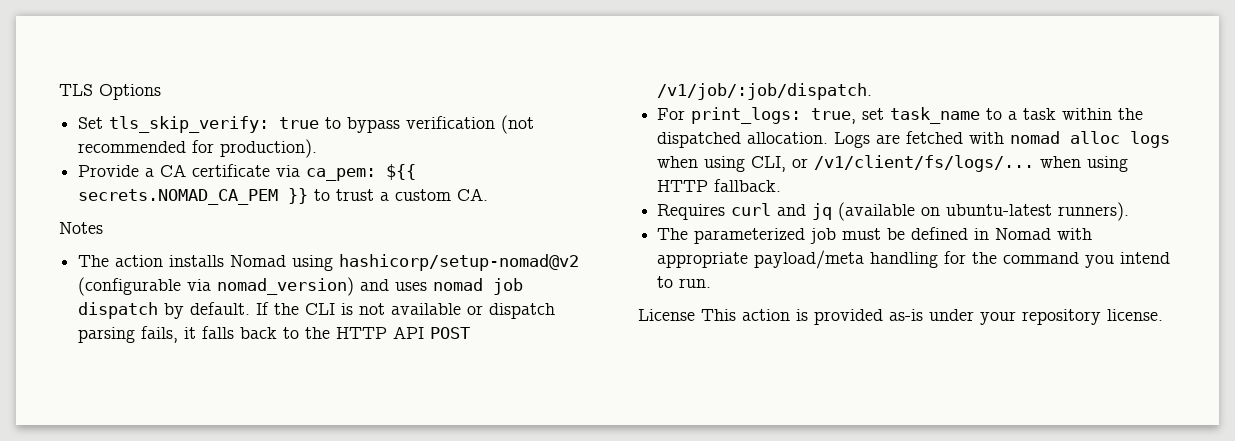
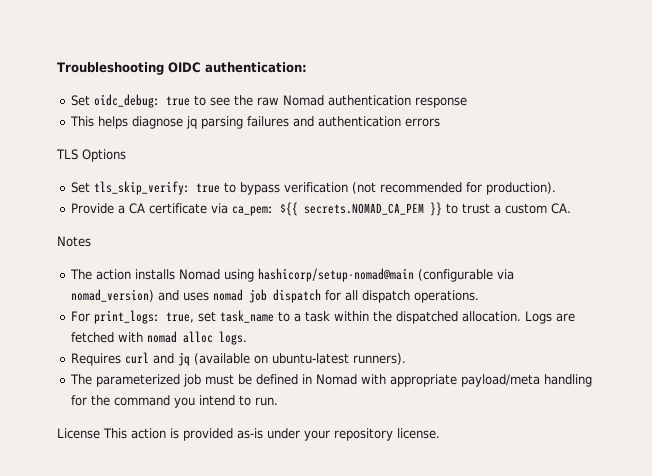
+ Troubleshooting OIDC authentication:
+ Set oidc_debug: true to see the raw Nomad authentication response
+ This helps diagnose jq parsing failures and authentication errors
- The action installs Nomad using hashicorp/setup-nomad@v2 (configurable via nomad_version) and uses nomad job dispatch by default. If the CLI is not available or dispatch parsing fails, it falls back to the HTTP API POST /v1/job/:job/dispatch.
+ The action installs Nomad using hashicorp/setup-nomad@main (configurable via nomad_version) and uses nomad job dispatch for all dispatch operations.
- Logs are fetched with nomad alloc logs when using CLI, or /v1/client/fs/logs/... when using HTTP fallback.
+ Logs are fetched with nomad alloc logs.

